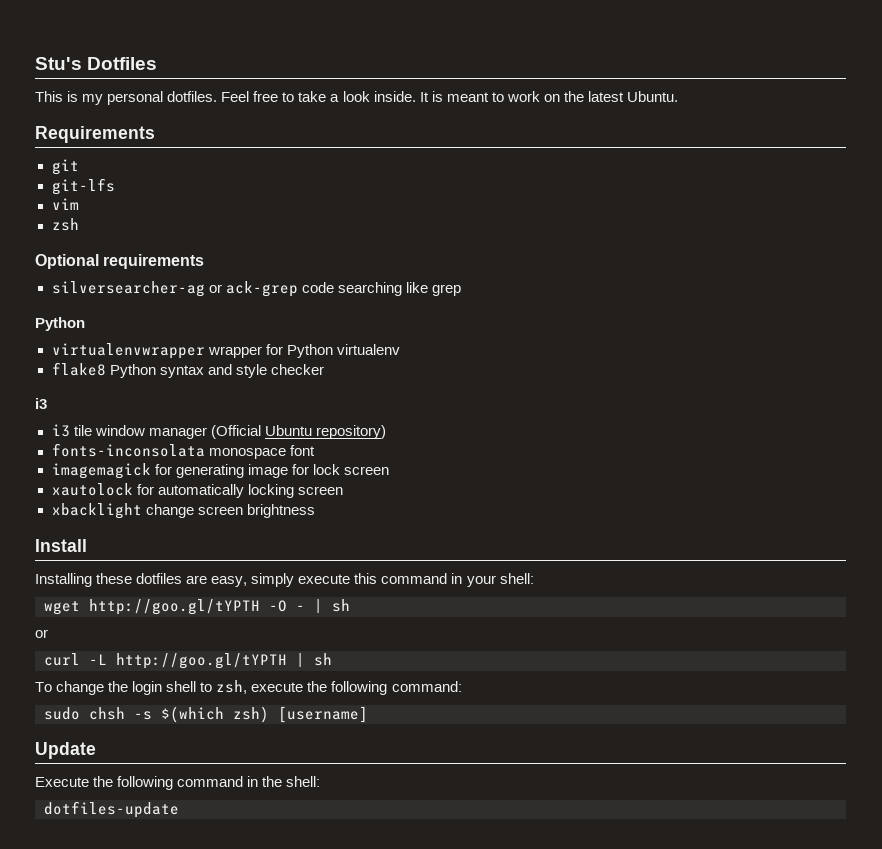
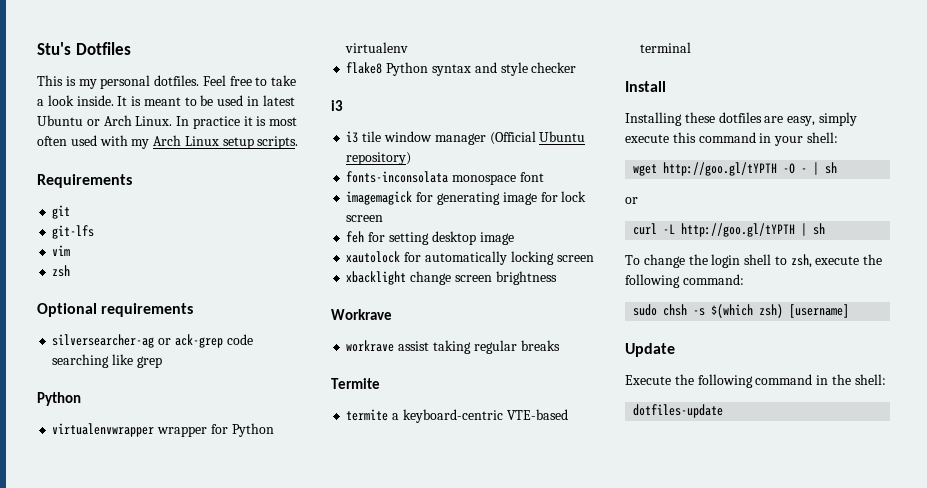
- It is meant to work on the latest Ubuntu.
+ It is meant to be used in latest Ubuntu or Arch Linux. In practice it is most often used with my Arch Linux setup scripts.
+ feh for setting desktop image
+ Workrave
+ workrave assist taking regular breaks
+ Termite
+ termite a keyboard-centric VTE-based terminal

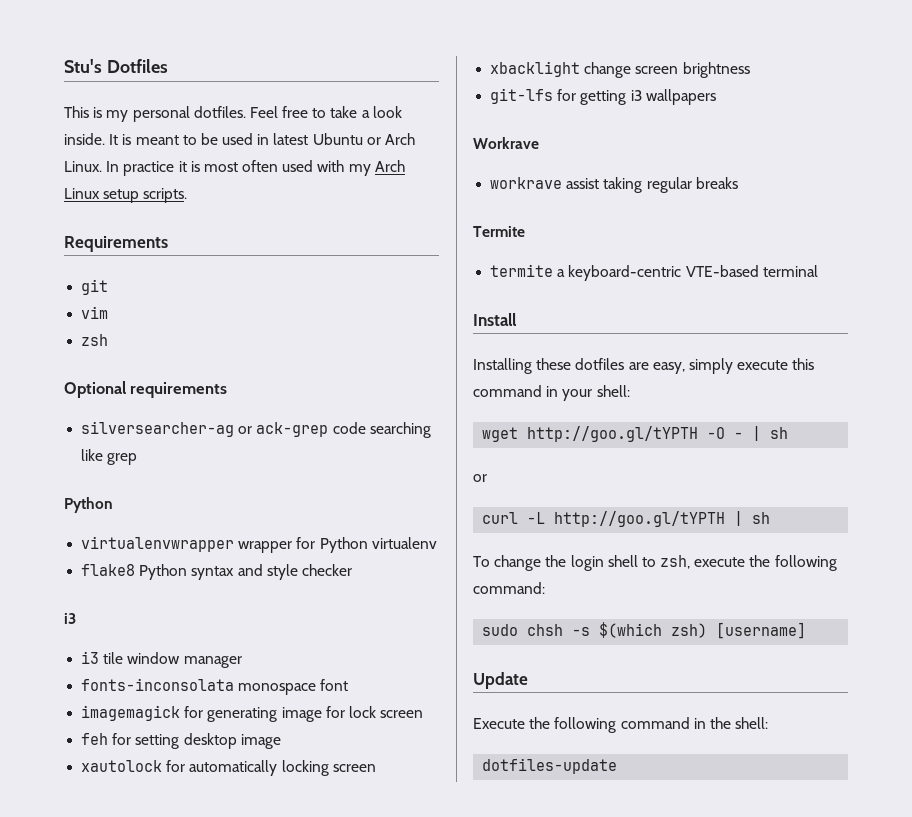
- git-lfs
- i3 tile window manager (Official Ubuntu repository)
+ i3 tile window manager
+ git-lfs for getting i3 wallpapers

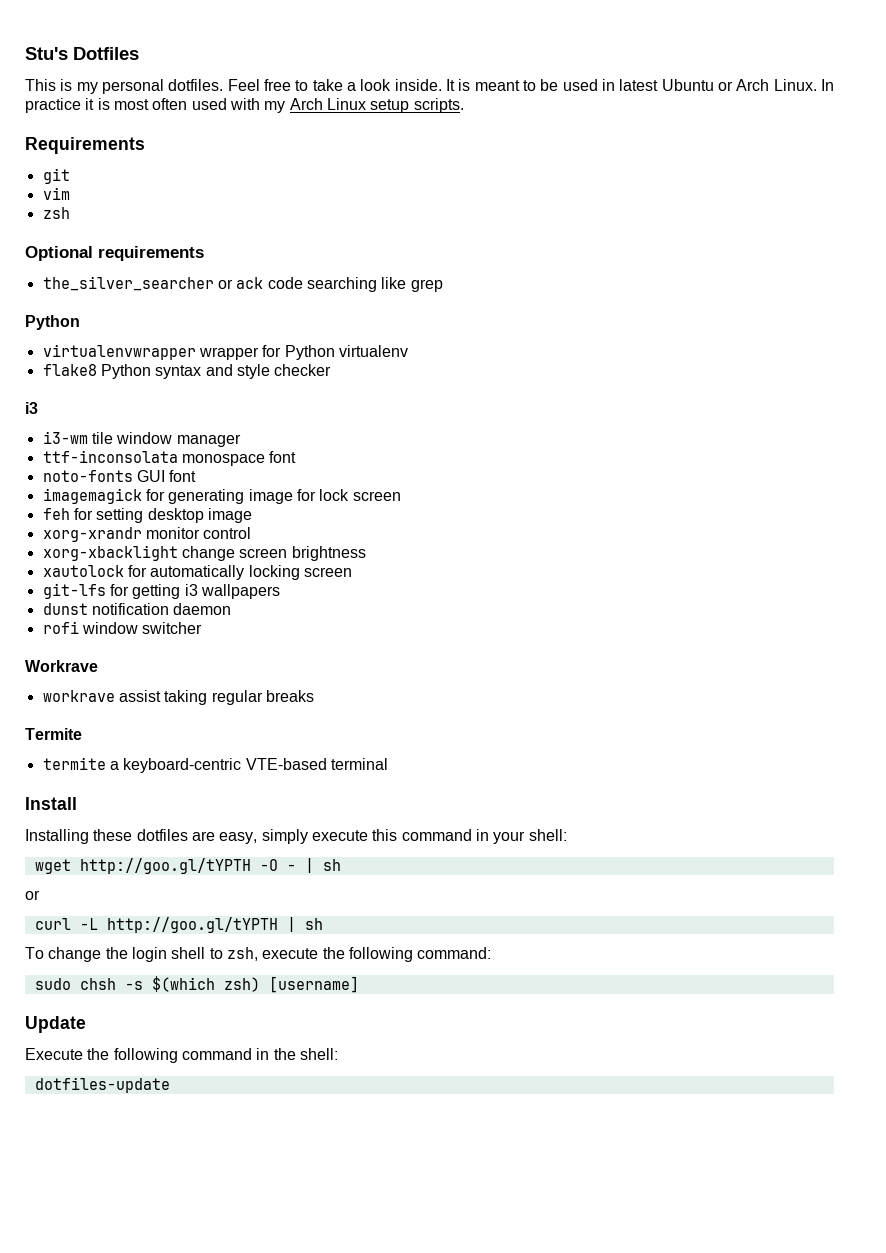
- silversearcher-ag or ack-grep code searching like grep
+ the_silver_searcher or ack code searching like grep
- i3 tile window manager
+ i3-wm tile window manager
- fonts-inconsolata monospace font
+ ttf-inconsolata monospace font
+ noto-fonts GUI font
+ xorg-xrandr monitor control
+ xorg-xbacklight change screen brightness
- xbacklight change screen brightness
+ dunst notification daemon
+ rofi window switcher

